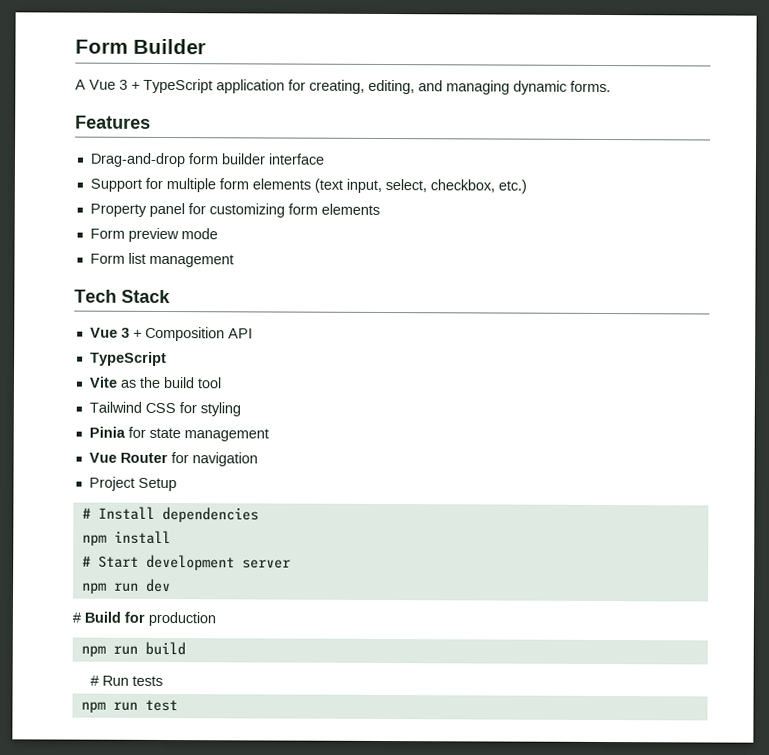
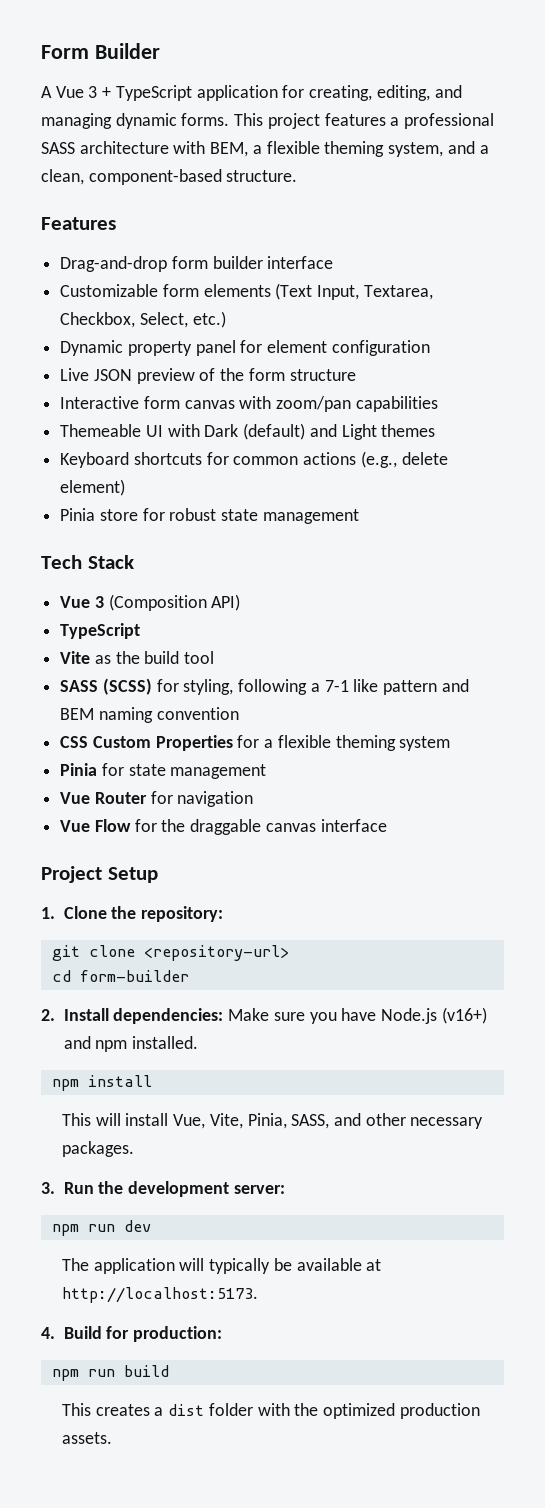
+ This project features a professional SASS architecture with BEM, a flexible theming system, and a clean, component-based structure.
- Support for multiple form elements (text input, select, checkbox, etc.)
- Property panel for customizing form elements
- Form preview mode
- Form list management
+ Customizable form elements (Text Input, Textarea, Checkbox, Select, etc.)
+ Dynamic property panel for element configuration
+ Live JSON preview of the form structure
+ Interactive form canvas with zoom/pan capabilities
+ Themeable UI with Dark (default) and Light themes
+ Keyboard shortcuts for common actions (e.g., delete element)
+ Pinia store for robust state management
- Vue 3 + Composition API
+ Vue 3 (Composition API)
- Tailwind CSS for styling
+ SASS (SCSS) for styling, following a 7-1 like pattern and BEM naming convention
+ CSS Custom Properties for a flexible theming system
+ Vue Flow for the draggable canvas interface
  Project Setup
- # Install dependencies
+ 1. Clone the repository:
+ git clone <repository-url>
+ cd form-builder
+ 2. Install dependencies: Make sure you have Node.js (v16+) and npm installed.
  npm install
- # Start development server
+ This will install Vue, Vite, Pinia, SASS, and other necessary packages.
+ 3. Run the development server:
  npm run dev
- # Build for production
+ The application will typically be available at http://localhost:5173.
+ 4. Build for production:
- # Run tests
- npm run test
+ This creates a dist folder with the optimized production assets.

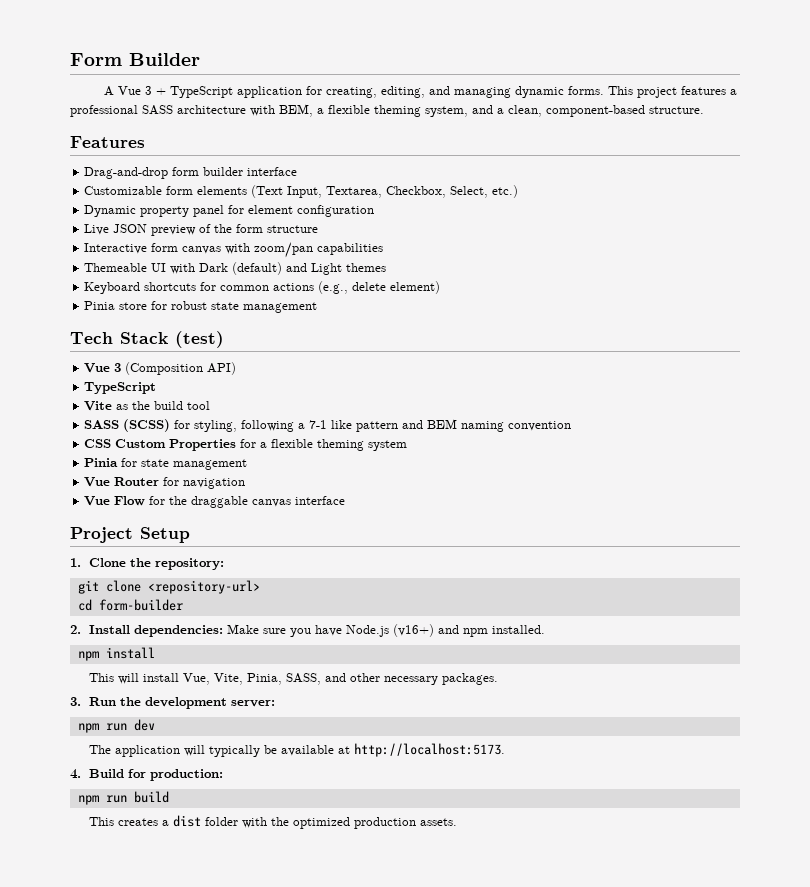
- Tech Stack
+ Tech Stack (test)

